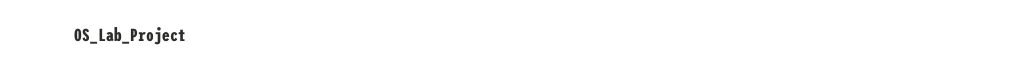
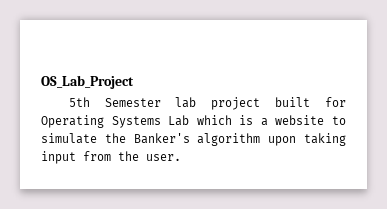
+ 5th Semester lab project built for Operating Systems Lab which is a website to simulate the Banker's algorithm upon taking input from the user.

